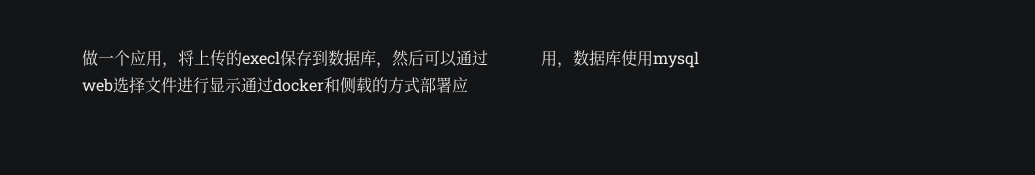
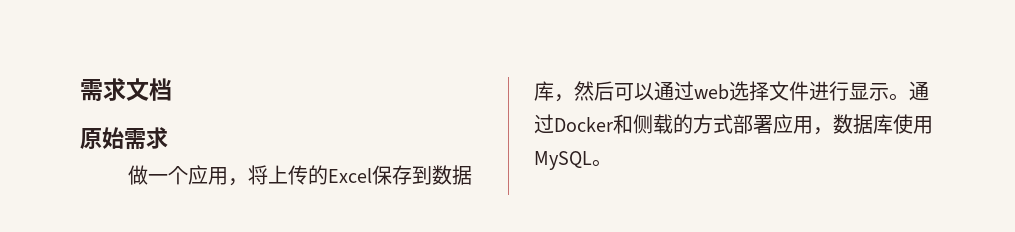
+ 需求文档
+ 原始需求
- 做一个应用，将上传的execl保存到数据库，然后可以通过web选择文件进行显示通过docker和侧载的方式部署应用，数据库使用mysql
+ 做一个应用，将上传的Excel保存到数据库，然后可以通过web选择文件进行显示。通过Docker和侧载的方式部署应用，数据库使用MySQL。

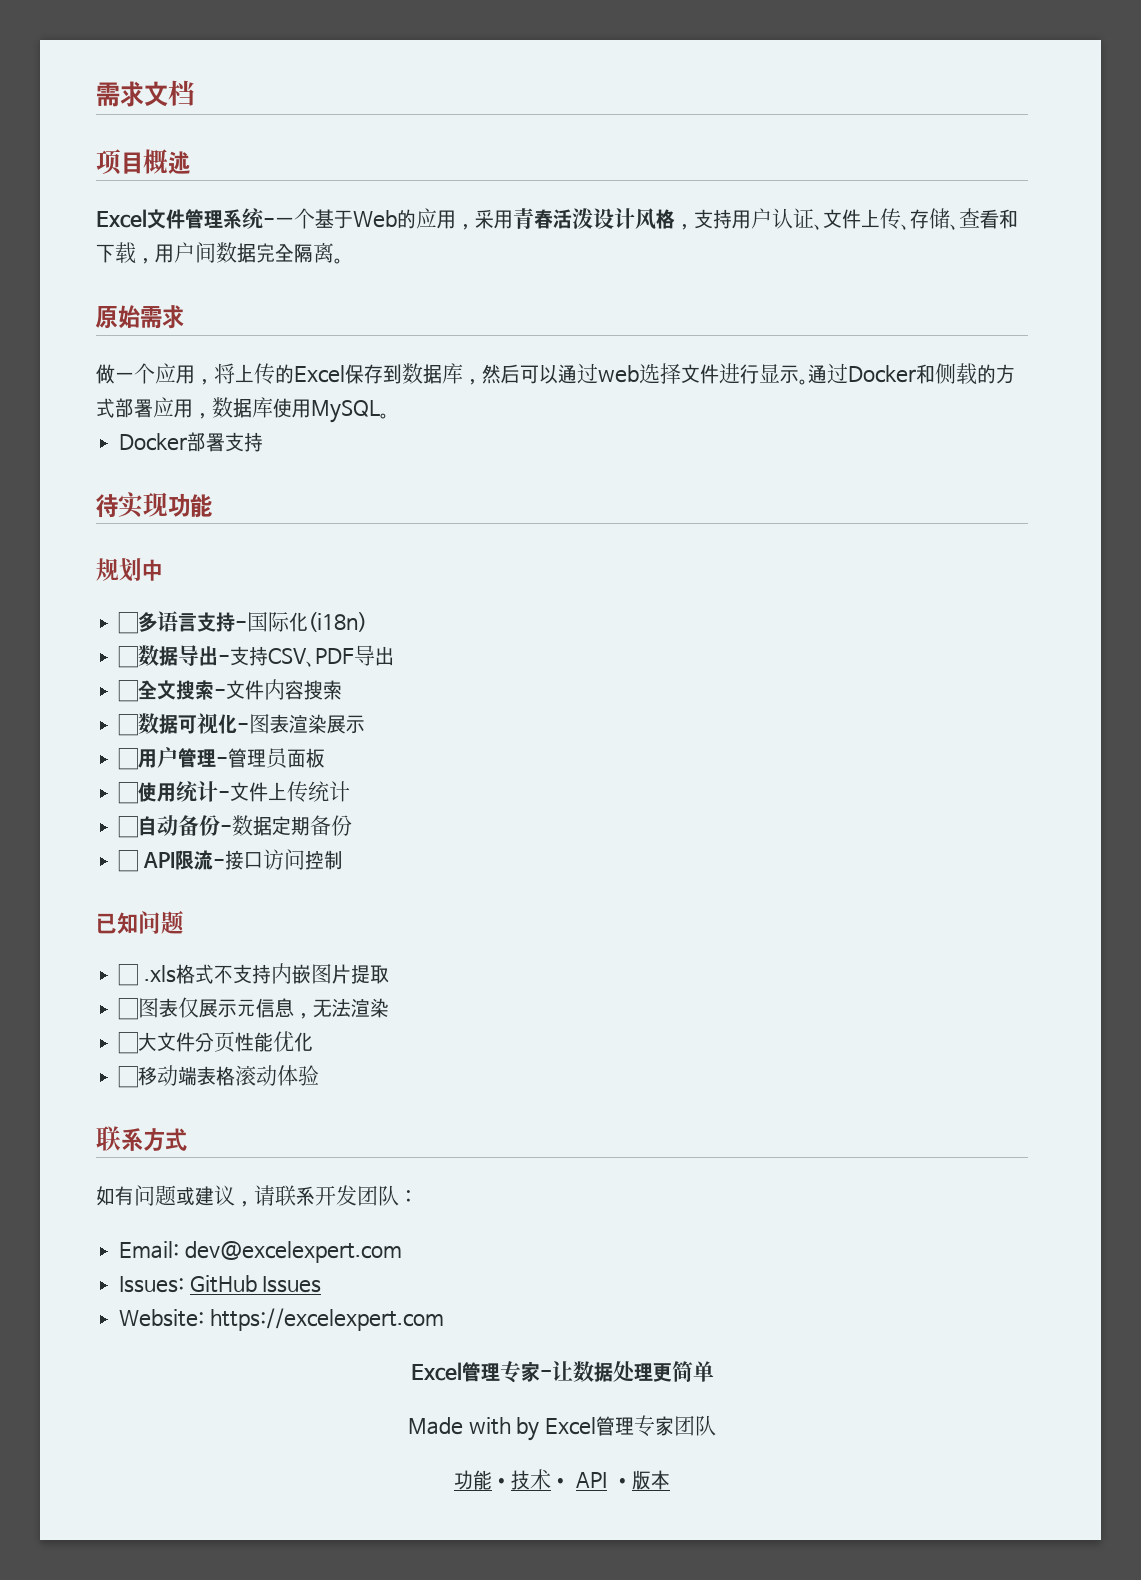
+ 项目概述
+ Excel文件管理系统-一个基于Web的应用，采用青春活泼设计风格，支持用户认证、文件上传、存储、查看和下载，用户间数据完全隔离。
+ Docker部署支持
+ 待实现功能
+ 规划中
+ ☐多语言支持-国际化(i18n)
+ ☐数据导出-支持CSV、PDF导出
+ ☐全文搜索-文件内容搜索
+ ☐数据可视化-图表渲染展示
+ ☐用户管理-管理员面板
+ ☐使用统计-文件上传统计
+ ☐自动备份-数据定期备份
+ ☐ API限流-接口访问控制
+ 已知问题
+ ☐ .xls格式不支持内嵌图片提取
+ ☐图表仅展示元信息，无法渲染
+ ☐大文件分页性能优化
+ ☐移动端表格滚动体验
+ 联系方式
+ 如有问题或建议，请联系开发团队：
+ Email: dev@excelexpert.com
+ Issues: GitHub Issues
+ Website: https://excelexpert.com
+ Excel管理专家-让数据处理更简单
+ Made with by Excel管理专家团队
+ 功能•技术• API •版本

